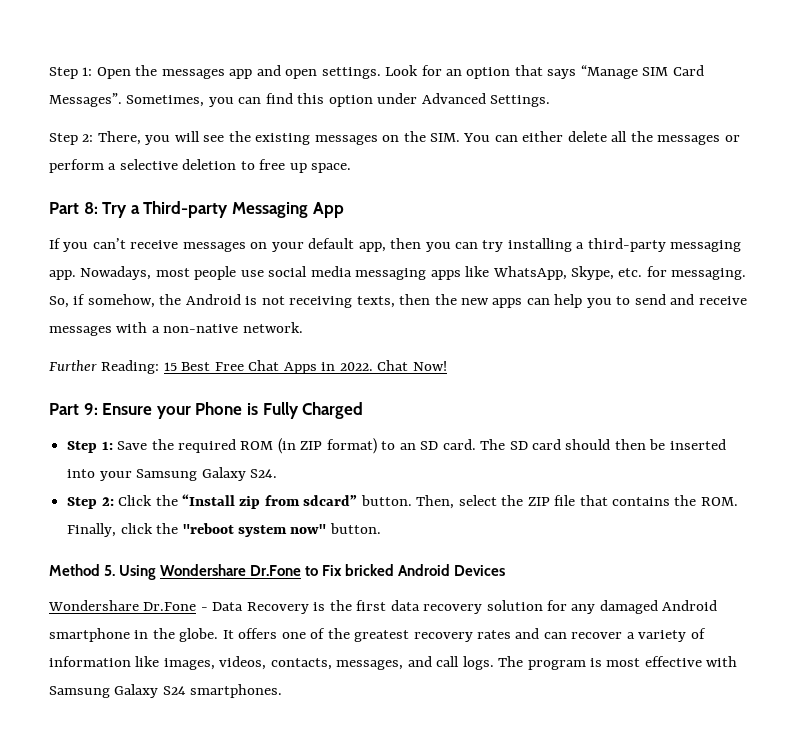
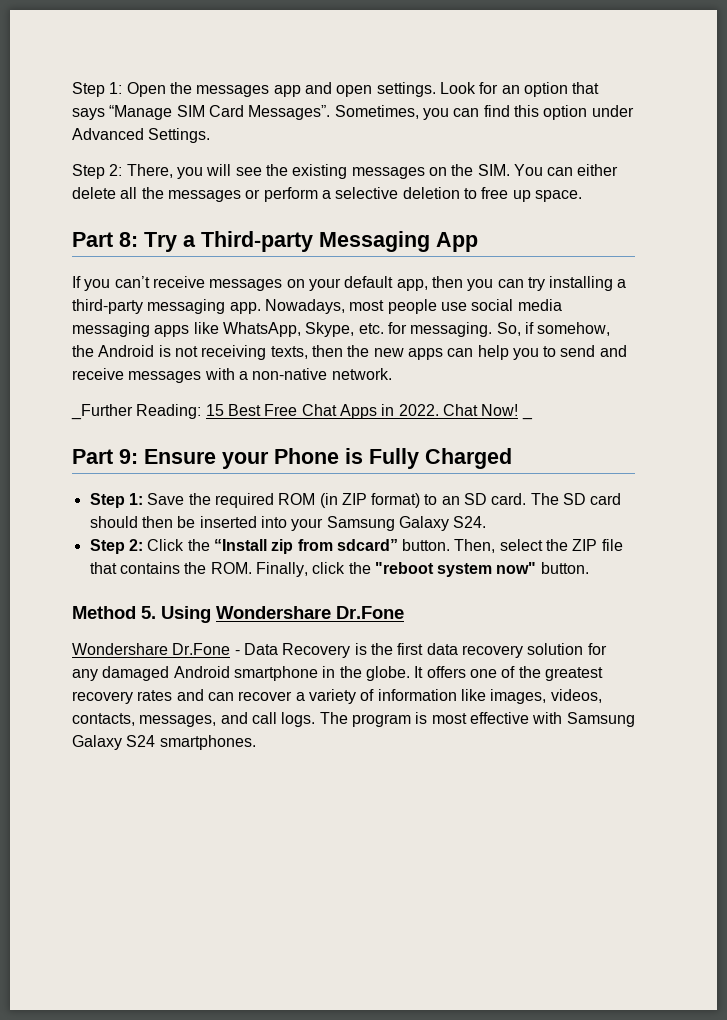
- Further Reading: 15 Best Free Chat Apps in 2022.
+ _Further Reading: 15 Best Free Chat Apps in 2022.
+ _
- Method 5. Using Wondershare Dr.Fone to Fix bricked Android Devices
+ Method 5. Using Wondershare Dr.Fone

